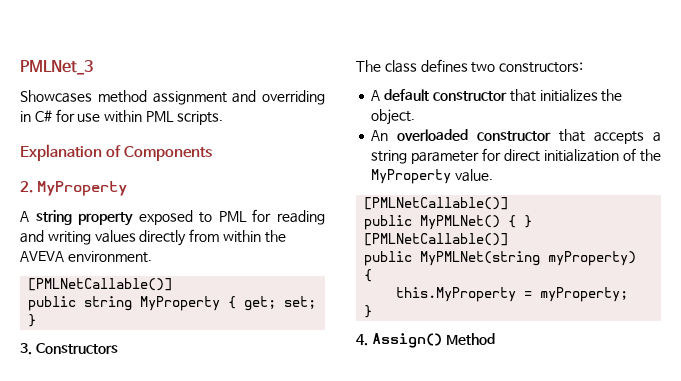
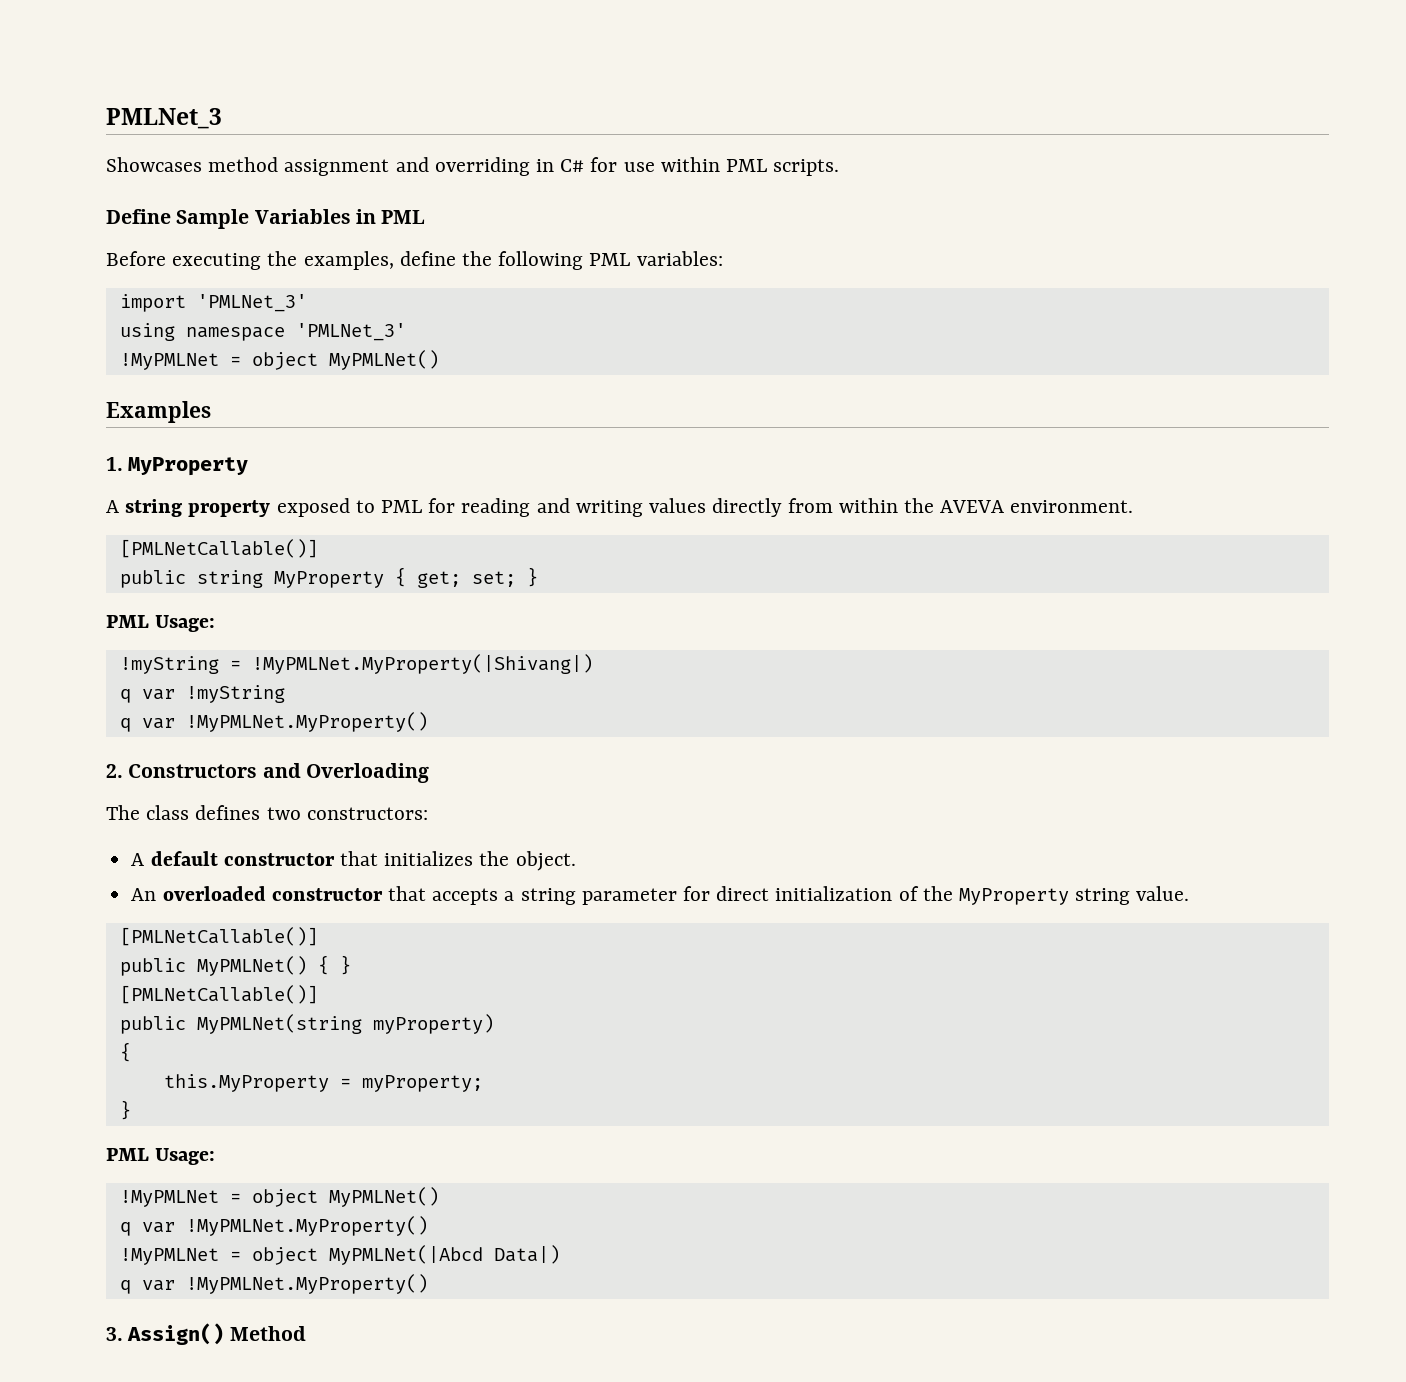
- Explanation of Components
- 2. MyProperty
+ Define Sample Variables in PML
+ Before executing the examples, define the following PML variables:
+ import 'PMLNet_3'
+ using namespace 'PMLNet_3'
+ !MyPMLNet = object MyPMLNet()
+ Examples
+ 1. MyProperty
  public string MyProperty { get; set; }
- 3. Constructors
+ PML Usage:
+ !myString = !MyPMLNet.MyProperty(|Shivang|)
+ q var !myString
+ q var !MyPMLNet.MyProperty()
+ 2. Constructors and Overloading
- An overloaded constructor that accepts a string parameter for direct initialization of the MyProperty value.
+ An overloaded constructor that accepts a string parameter for direct initialization of the MyProperty string value.
  this.MyProperty = myProperty;
  }
- 4. Assign() Method
+ PML Usage:
+ !MyPMLNet = object MyPMLNet()
+ q var !MyPMLNet.MyProperty()
+ !MyPMLNet = object MyPMLNet(|Abcd Data|)
+ q var !MyPMLNet.MyProperty()
+ 3. Assign() Method

